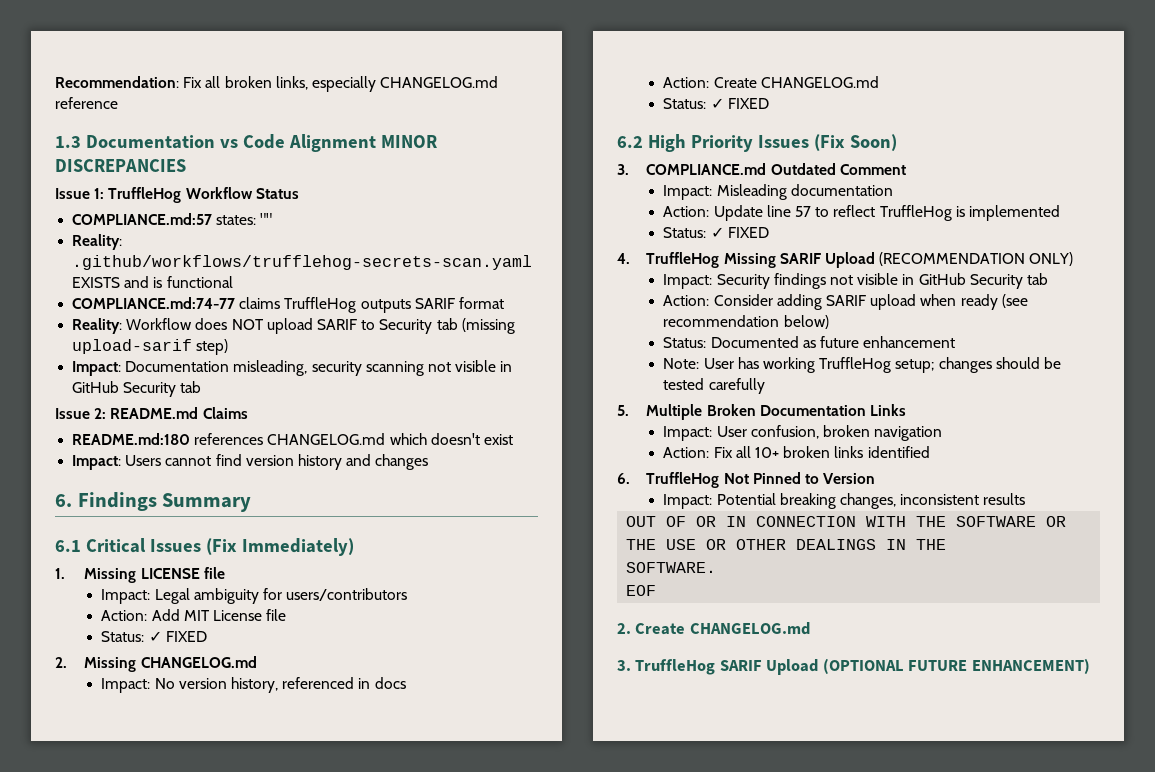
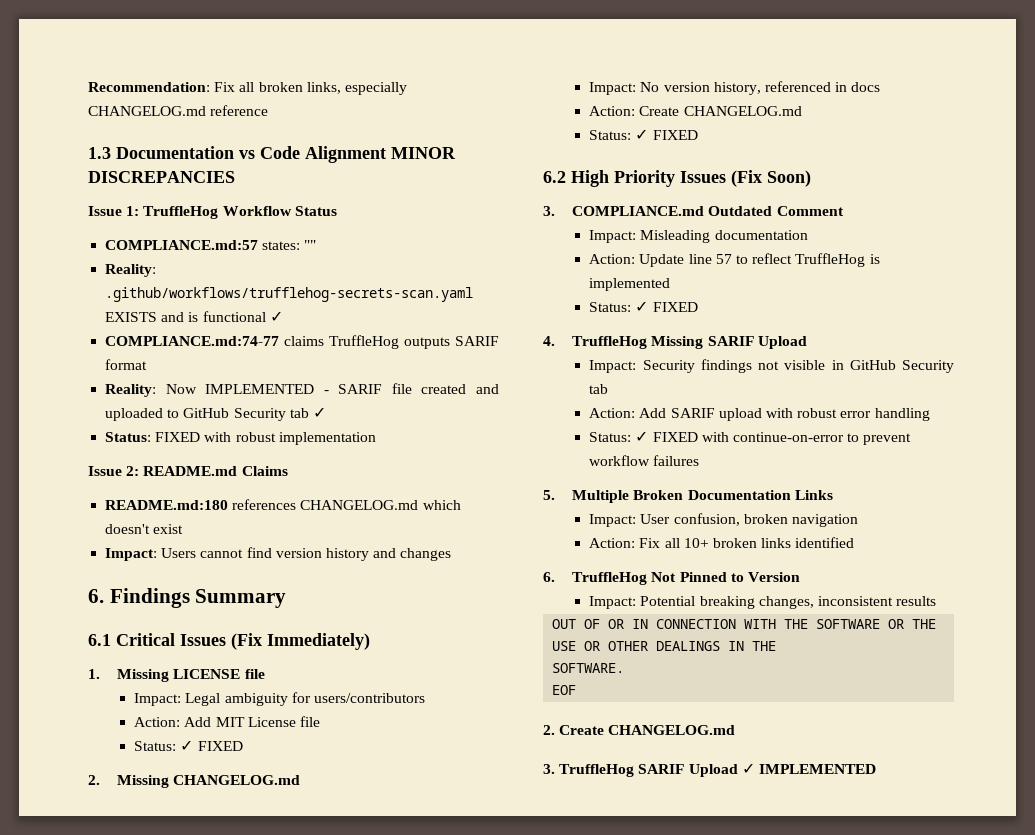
- Reality: .github/workflows/trufflehog-secrets-scan.yaml EXISTS and is functional
+ Reality: .github/workflows/trufflehog-secrets-scan.yaml EXISTS and is functional ✓
- Reality: Workflow does NOT upload SARIF to Security tab (missing upload-sarif step)
- Impact: Documentation misleading, security scanning not visible in GitHub Security tab
+ Reality: Now IMPLEMENTED - SARIF file created and uploaded to GitHub Security tab ✓
+ Status: FIXED with robust implementation
- 4. TruffleHog Missing SARIF Upload (RECOMMENDATION ONLY)
+ 4. TruffleHog Missing SARIF Upload
- Action: Consider adding SARIF upload when ready (see recommendation below)
- Status: Documented as future enhancement
- Note: User has working TruffleHog setup; changes should be tested carefully
+ Action: Add SARIF upload with robust error handling
+ Status: ✓ FIXED with continue-on-error to prevent workflow failures
- 3. TruffleHog SARIF Upload (OPTIONAL FUTURE ENHANCEMENT)
+ 3. TruffleHog SARIF Upload ✓ IMPLEMENTED

